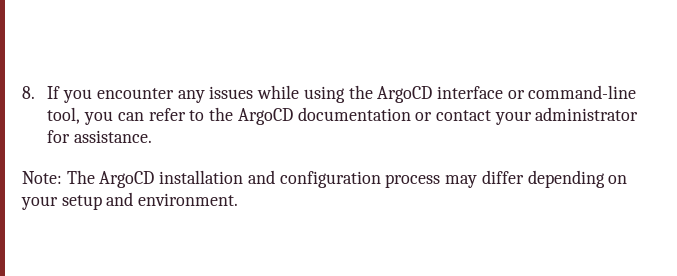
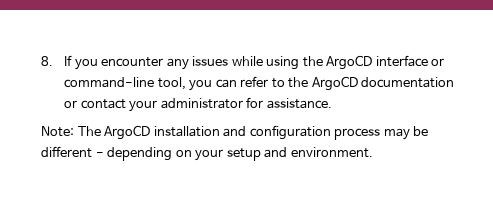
- Note: The ArgoCD installation and configuration process may differ depending on your setup and environment.
+ Note: The ArgoCD installation and configuration process may be different - depending on your setup and environment.

